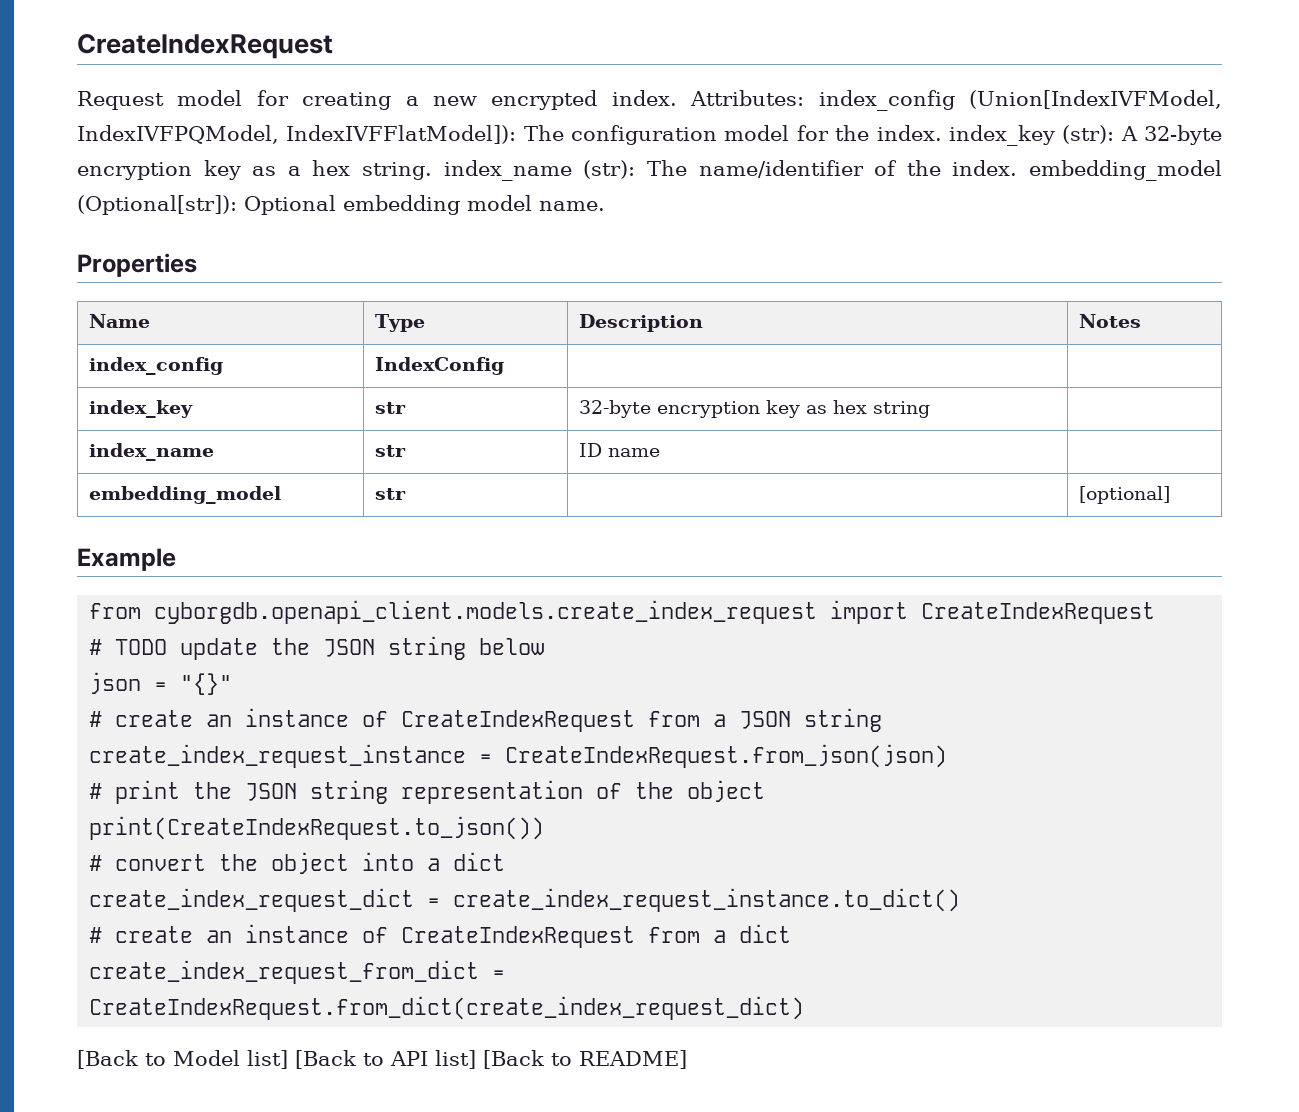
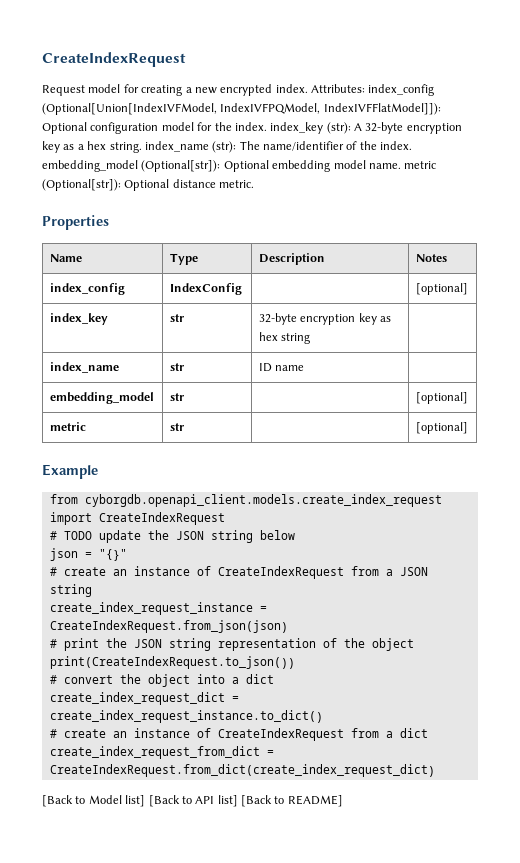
- Attributes: index_config (Union[IndexIVFModel, IndexIVFPQModel, IndexIVFFlatModel]): The configuration model for the index. index_key (str): A 32-byte encryption key as a hex string. index_name (str): The name/identifier of the index. embedding_model (Optional[str]): Optional embedding model name.
+ Attributes: index_config (Optional[Union[IndexIVFModel, IndexIVFPQModel, IndexIVFFlatModel]]): Optional configuration model for the index. index_key (str): A 32-byte encryption key as a hex string. index_name (str): The name/identifier of the index. embedding_model (Optional[str]): Optional embedding model name. metric (Optional[str]): Optional distance metric.
- index_config | IndexConfig | |
+ index_config | IndexConfig | | [optional]
+ metric | str | | [optional]

